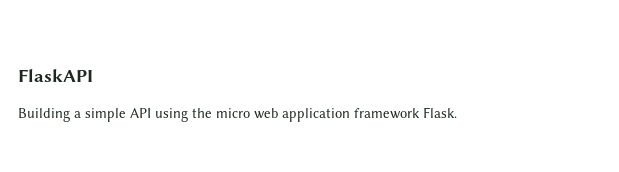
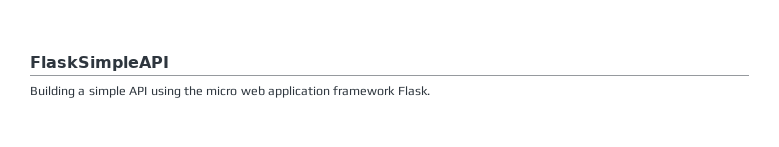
- FlaskAPI
+ FlaskSimpleAPI

